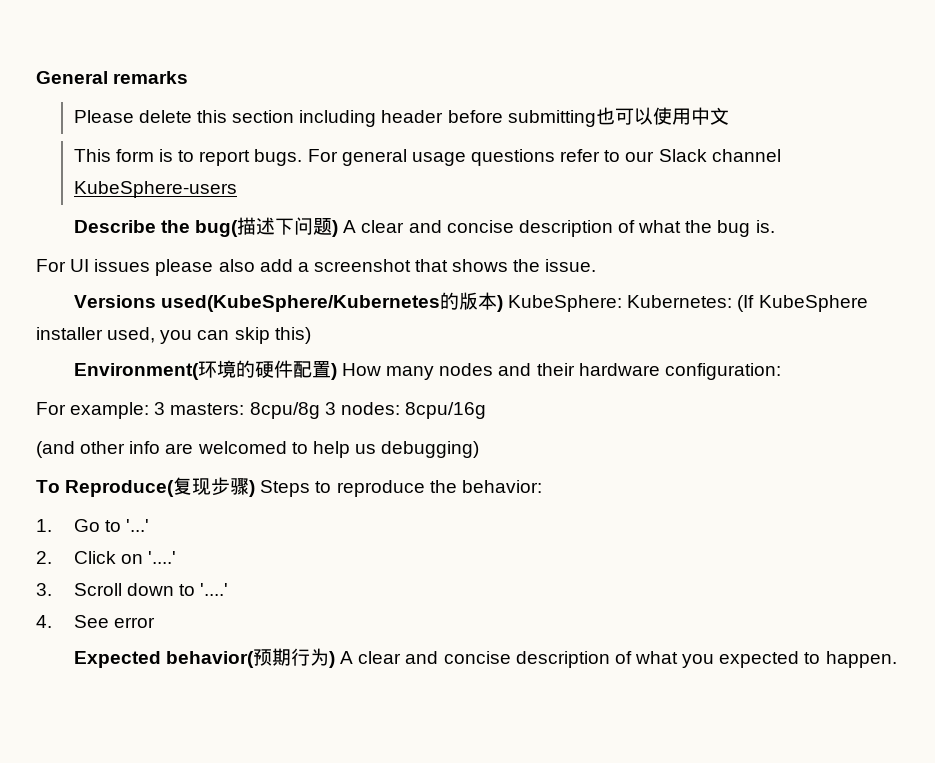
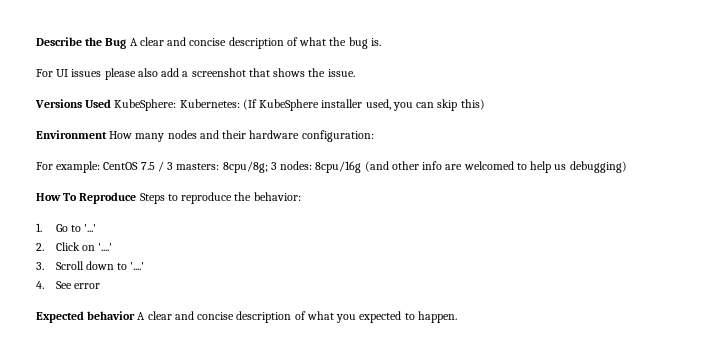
- General remarks
- Please delete this section including header before submitting也可以使用中文
- This form is to report bugs. For general usage questions refer to our Slack channel KubeSphere-users
- Describe the bug(描述下问题) A clear and concise description of what the bug is.
+ Describe the Bug A clear and concise description of what the bug is.
- Versions used(KubeSphere/Kubernetes的版本) KubeSphere: Kubernetes: (If KubeSphere installer used, you can skip this)
+ Versions Used KubeSphere: Kubernetes: (If KubeSphere installer used, you can skip this)
- Environment(环境的硬件配置) How many nodes and their hardware configuration:
+ Environment How many nodes and their hardware configuration:
- For example: 3 masters: 8cpu/8g 3 nodes: 8cpu/16g
- (and other info are welcomed to help us debugging)
+ For example: CentOS 7.5 / 3 masters: 8cpu/8g; 3 nodes: 8cpu/16g (and other info are welcomed to help us debugging)
- To Reproduce(复现步骤) Steps to reproduce the behavior:
+ How To Reproduce Steps to reproduce the behavior:
- Expected behavior(预期行为) A clear and concise description of what you expected to happen.
+ Expected behavior A clear and concise description of what you expected to happen.

